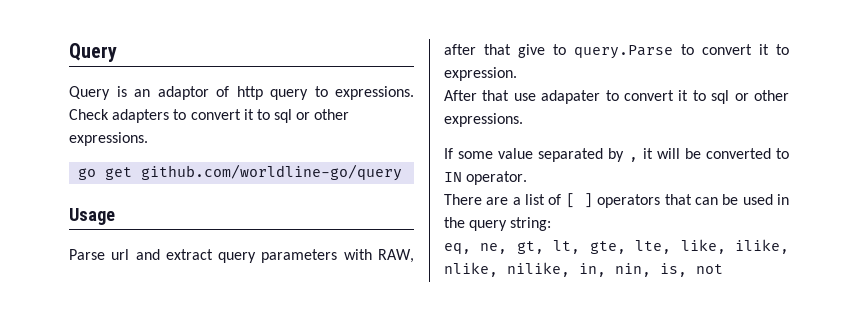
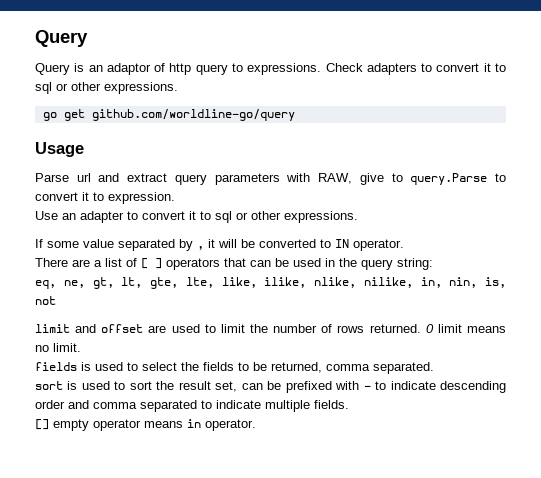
- Parse url and extract query parameters with RAW, after that give to query.Parse to convert it to expression.
+ Parse url and extract query parameters with RAW, give to query.Parse to convert it to expression.
- After that use adapater to convert it to sql or other expressions.
+ Use an adapter to convert it to sql or other expressions.
+ limit and offset are used to limit the number of rows returned. 0 limit means no limit.
+ fields is used to select the fields to be returned, comma separated.
+ sort is used to sort the result set, can be prefixed with - to indicate descending order and comma separated to indicate multiple fields.
+ [] empty operator means in operator.

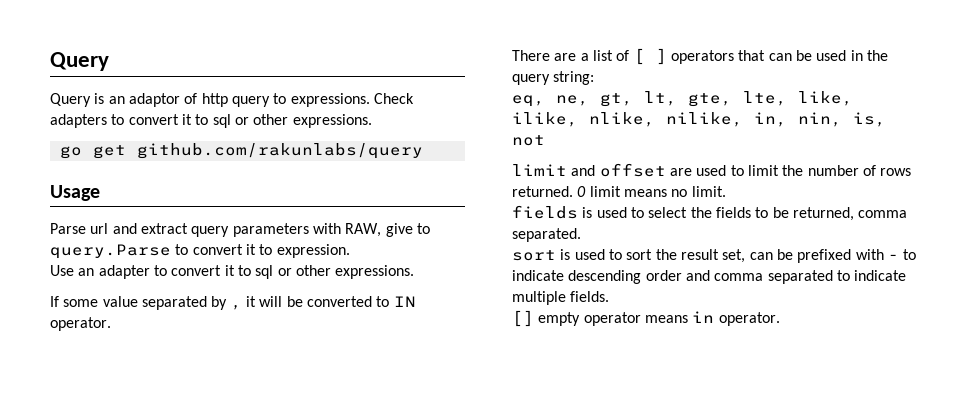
- go get github.com/worldline-go/query
+ go get github.com/rakunlabs/query

